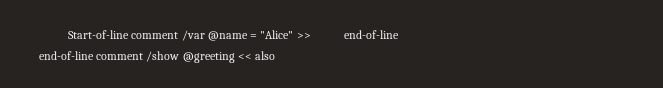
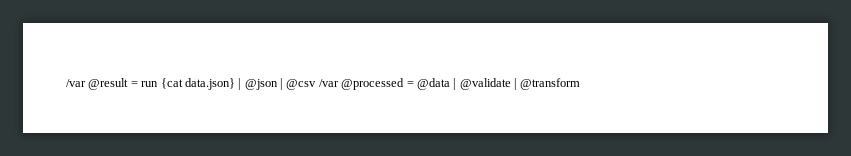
- Start-of-line comment /var @name = "Alice" >> end-of-line comment /show @greeting << also end-of-line
+ /var @result = run {cat data.json} | @json | @csv /var @processed = @data | @validate | @transform

